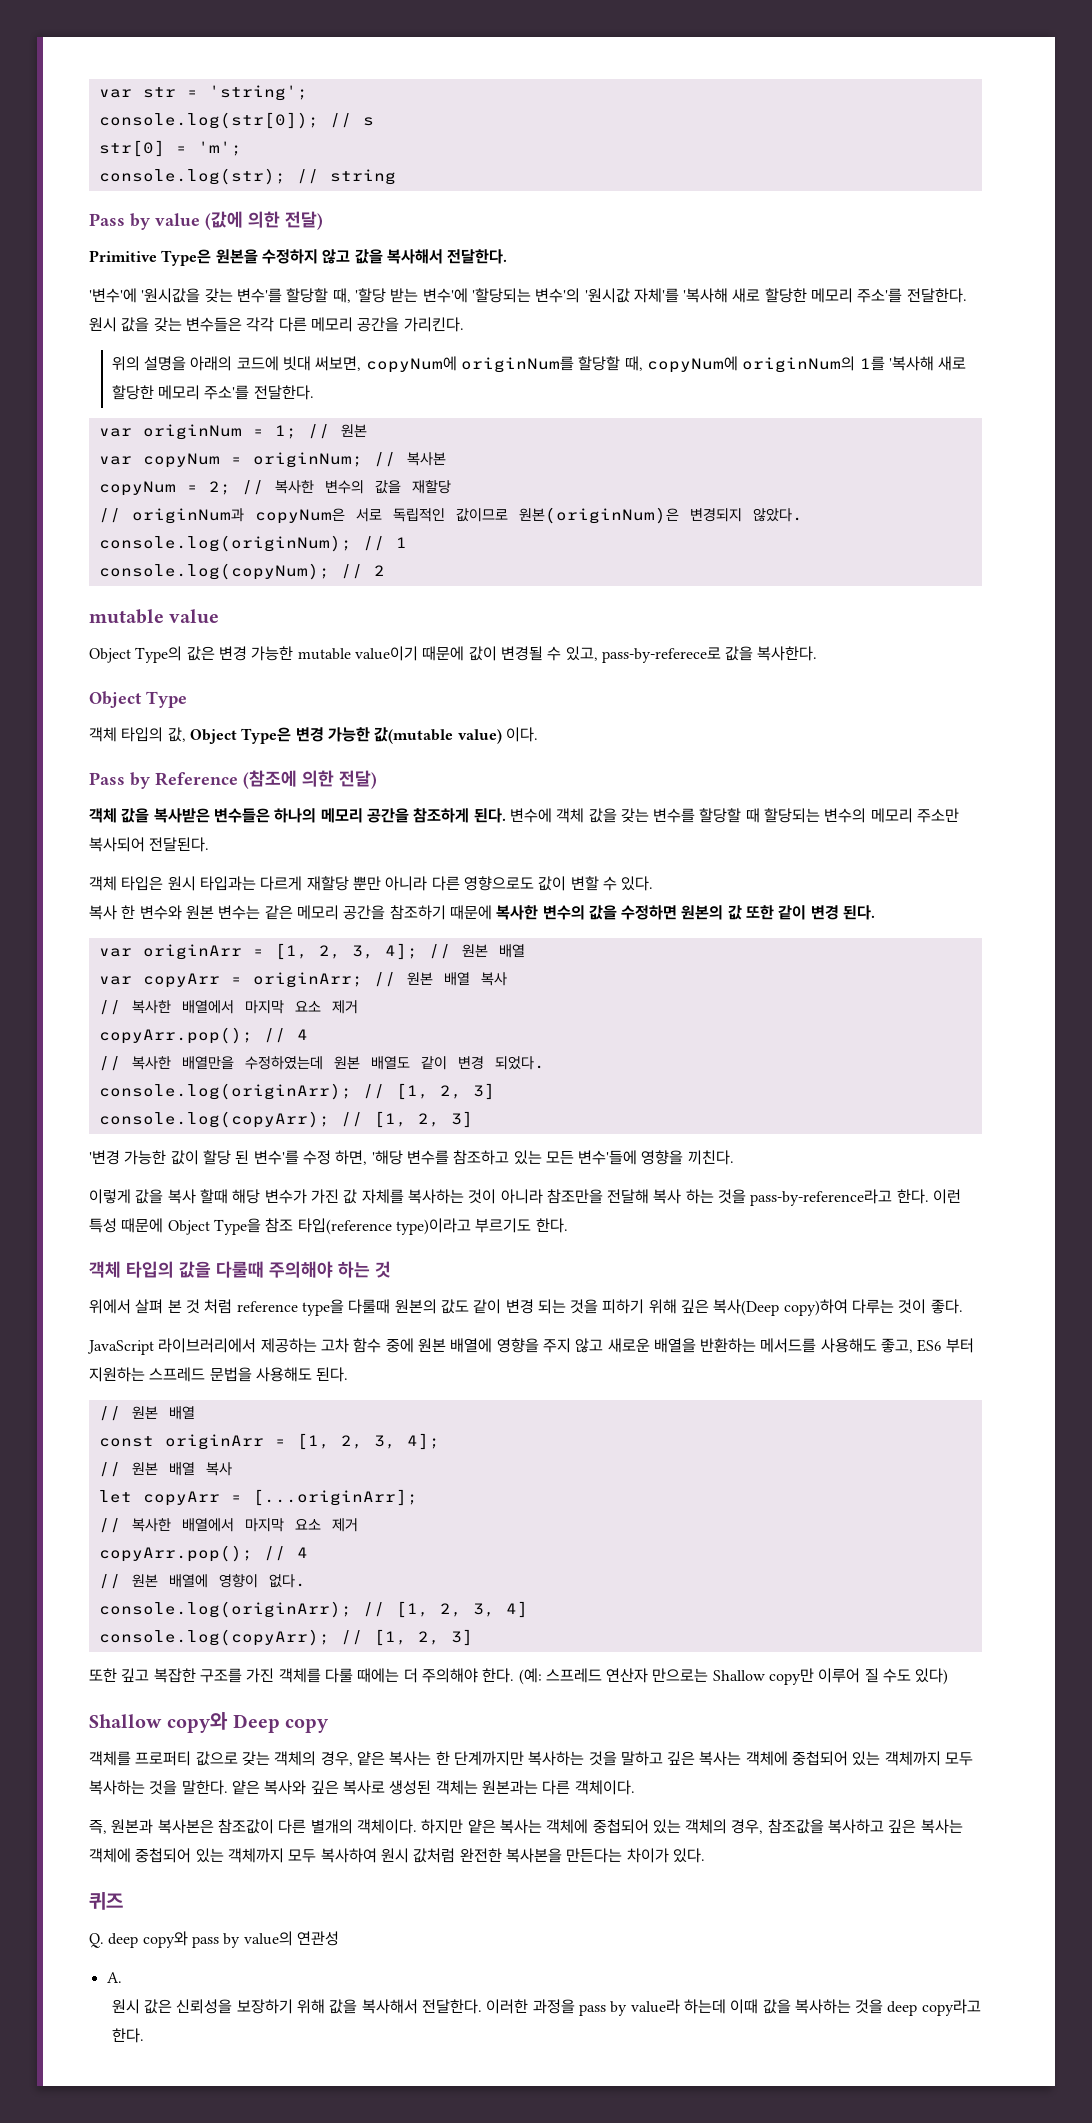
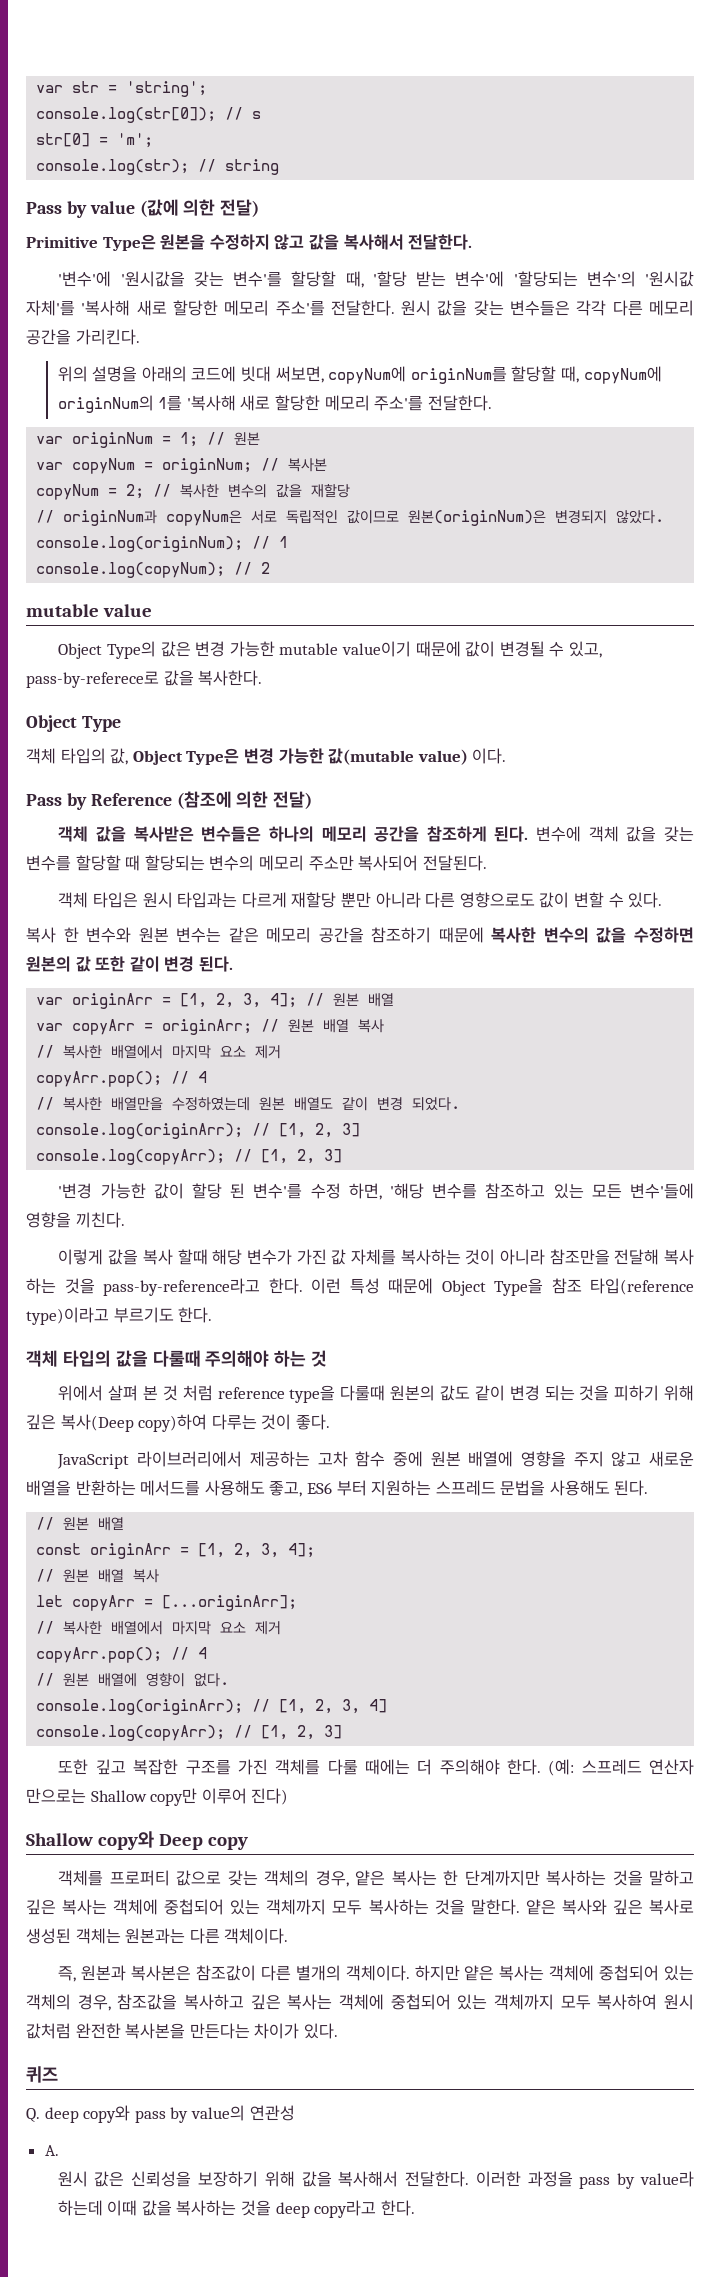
- (예: 스프레드 연산자 만으로는 Shallow copy만 이루어 질 수도 있다)
+ (예: 스프레드 연산자 만으로는 Shallow copy만 이루어 진다)

